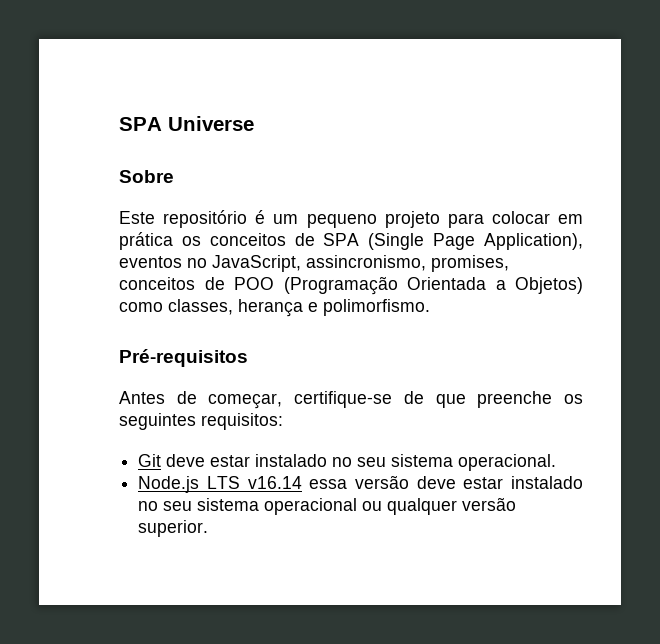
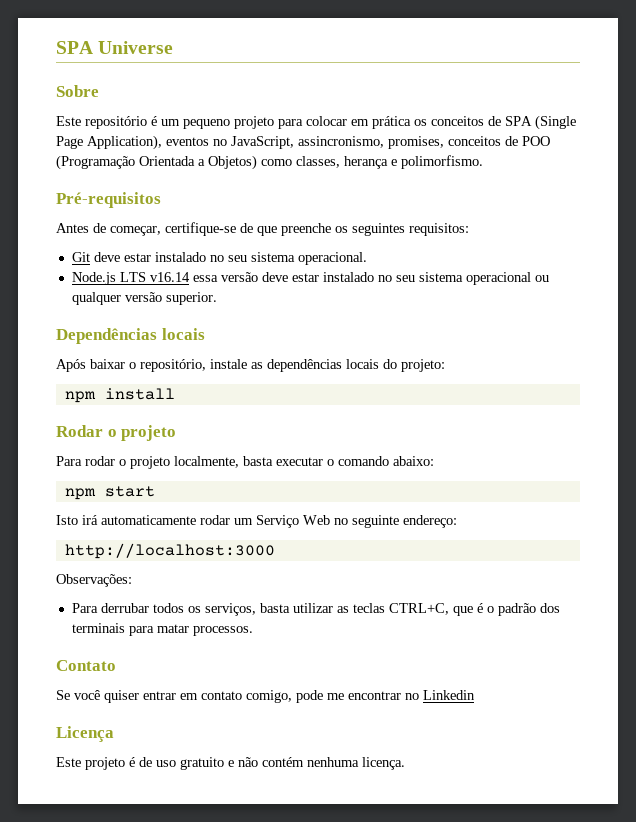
+ Dependências locais
+ Após baixar o repositório, instale as dependências locais do projeto:
+ npm install
+ Rodar o projeto
+ Para rodar o projeto localmente, basta executar o comando abaixo:
+ npm start
+ Isto irá automaticamente rodar um Serviço Web no seguinte endereço:
+ http://localhost:3000
+ Observações:
+ Para derrubar todos os serviços, basta utilizar as teclas CTRL+C, que é o padrão dos terminais para matar processos.
+ Contato
+ Se você quiser entrar em contato comigo, pode me encontrar no Linkedin
+ Licença
+ Este projeto é de uso gratuito e não contém nenhuma licença.

